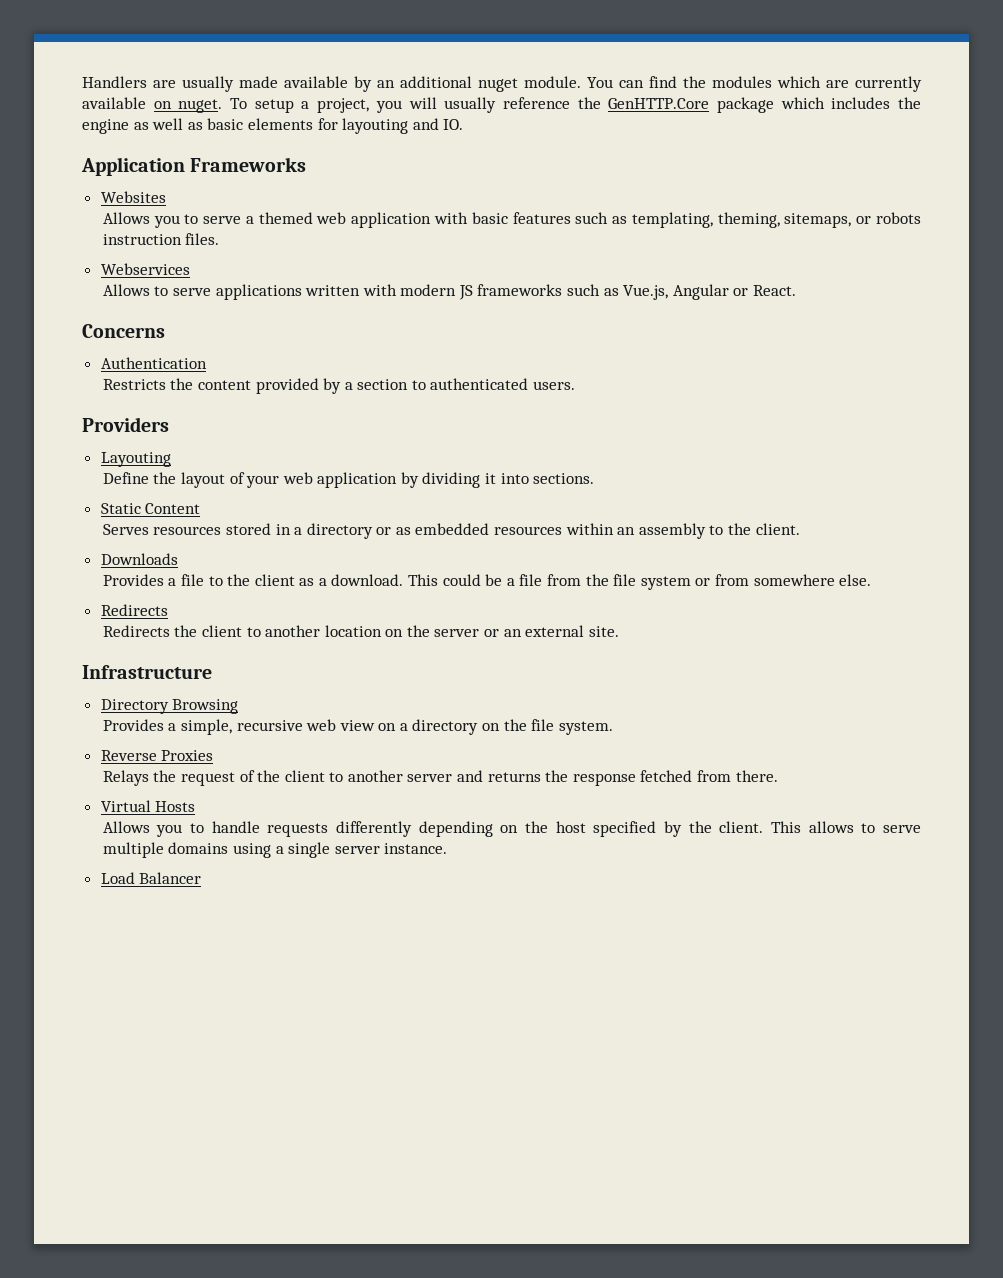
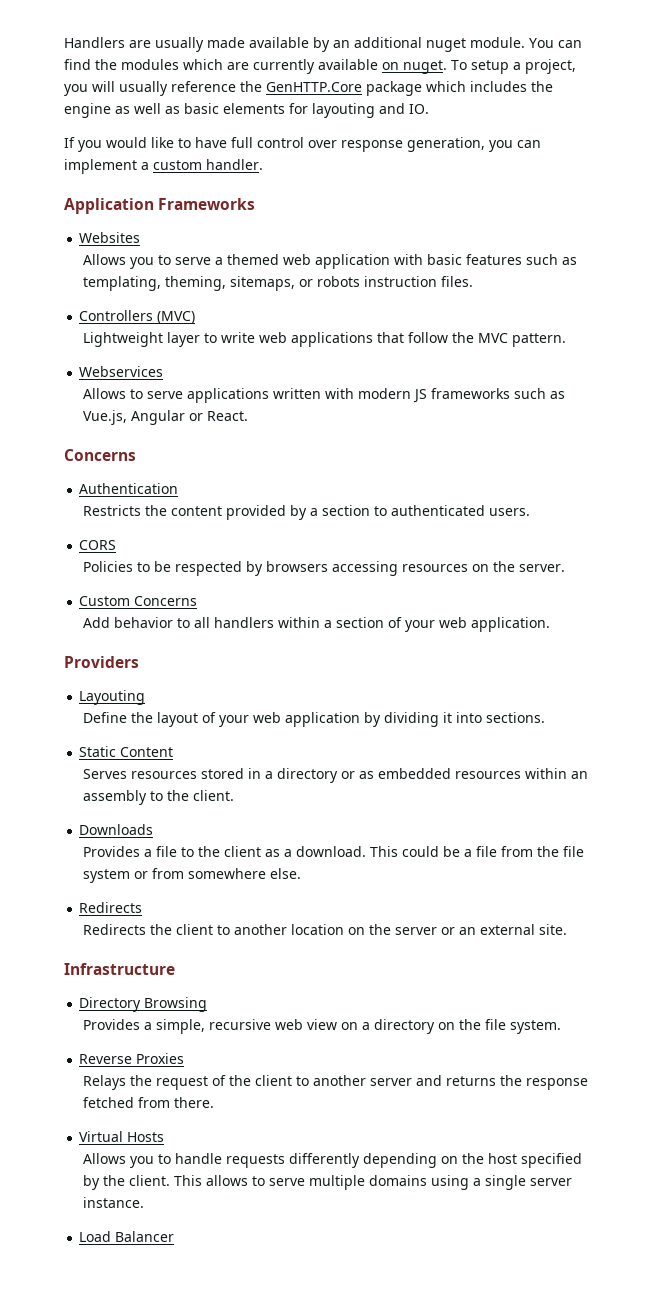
+ If you would like to have full control over response generation, you can implement a custom handler.
+ Controllers (MVC)
+ Lightweight layer to write web applications that follow the MVC pattern.
+ CORS
+ Policies to be respected by browsers accessing resources on the server.
+ Custom Concerns
+ Add behavior to all handlers within a section of your web application.

